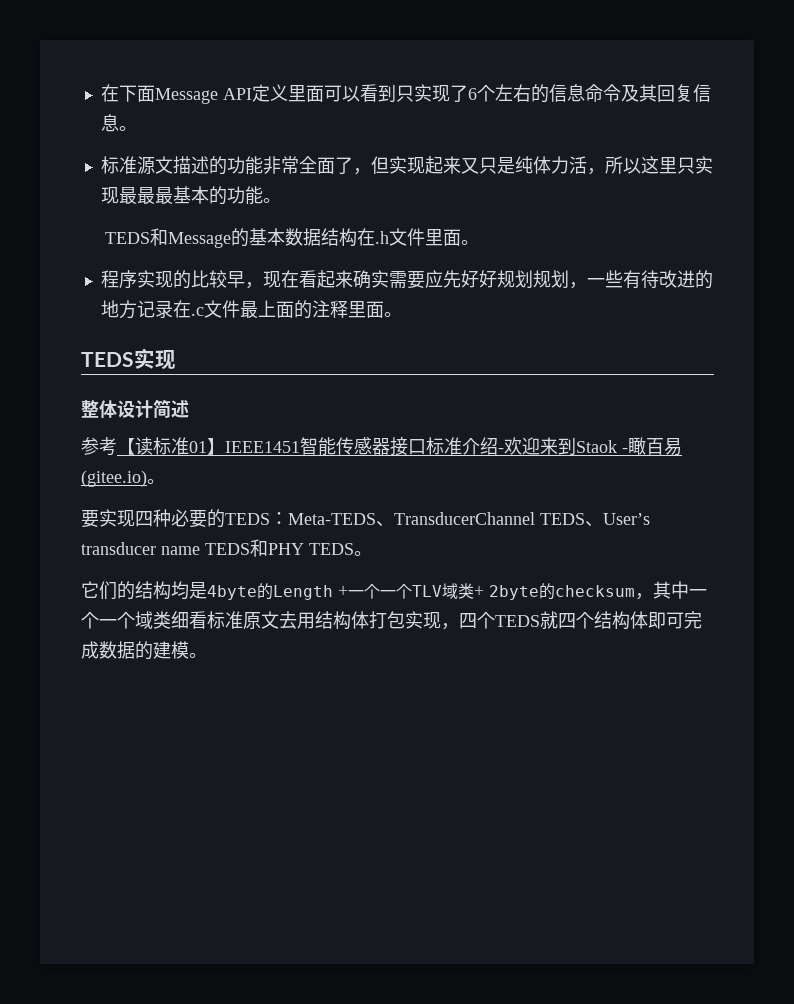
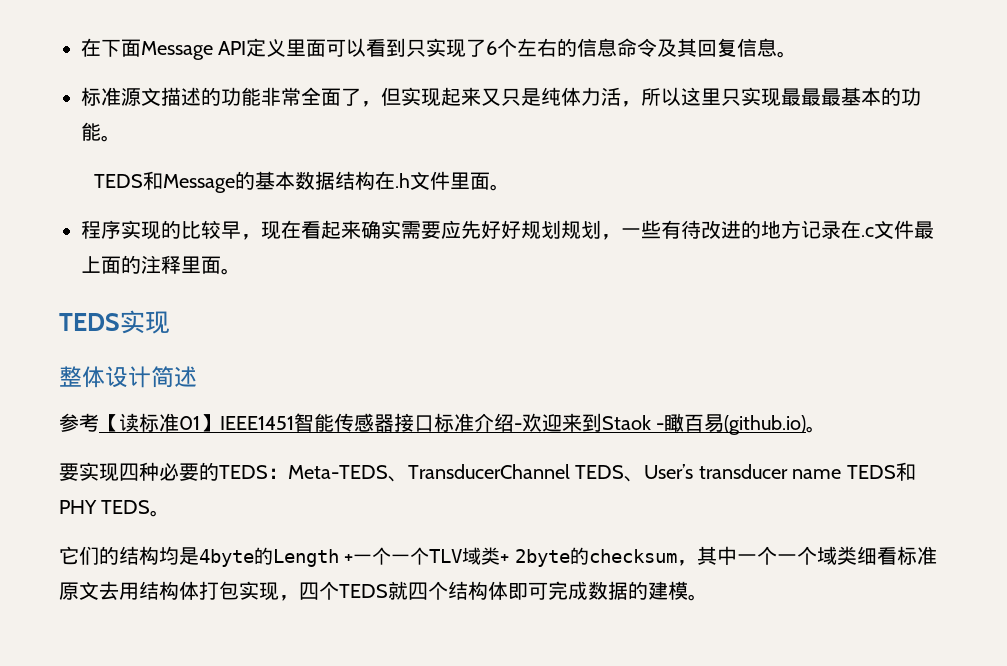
- 参考【读标准01】IEEE1451智能传感器接口标准介绍-欢迎来到Staok -瞰百易(gitee.io)。
+ 参考【读标准01】IEEE1451智能传感器接口标准介绍-欢迎来到Staok -瞰百易(github.io)。

